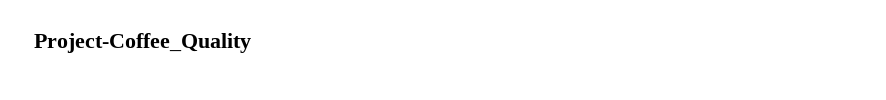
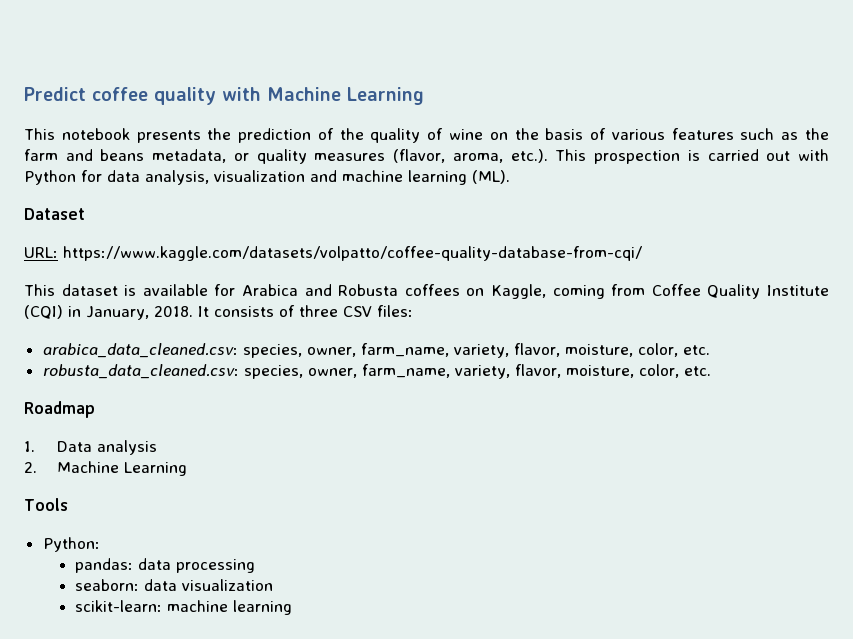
- Project-Coffee_Quality
+ Predict coffee quality with Machine Learning
+ This notebook presents the prediction of the quality of wine on the basis of various features such as the farm and beans metadata, or quality measures (flavor, aroma, etc.). This prospection is carried out with Python for data analysis, visualization and machine learning (ML).
+ Dataset
+ URL: https://www.kaggle.com/datasets/volpatto/coffee-quality-database-from-cqi/
+ This dataset is available for Arabica and Robusta coffees on Kaggle, coming from Coffee Quality Institute (CQI) in January, 2018. It consists of three CSV files:
+ arabica_data_cleaned.csv: species, owner, farm_name, variety, flavor, moisture, color, etc.
+ robusta_data_cleaned.csv: species, owner, farm_name, variety, flavor, moisture, color, etc.
+ Roadmap
+ 1. Data analysis
+ 2. Machine Learning
+ Tools
+ Python:
+ pandas: data processing
+ seaborn: data visualization
+ scikit-learn: machine learning

